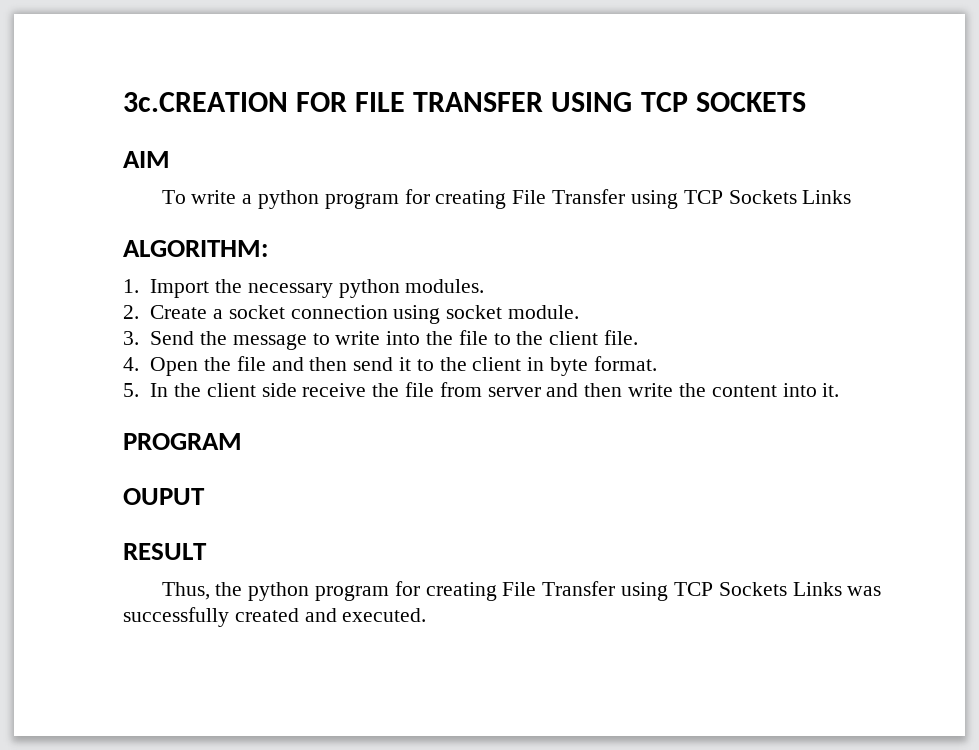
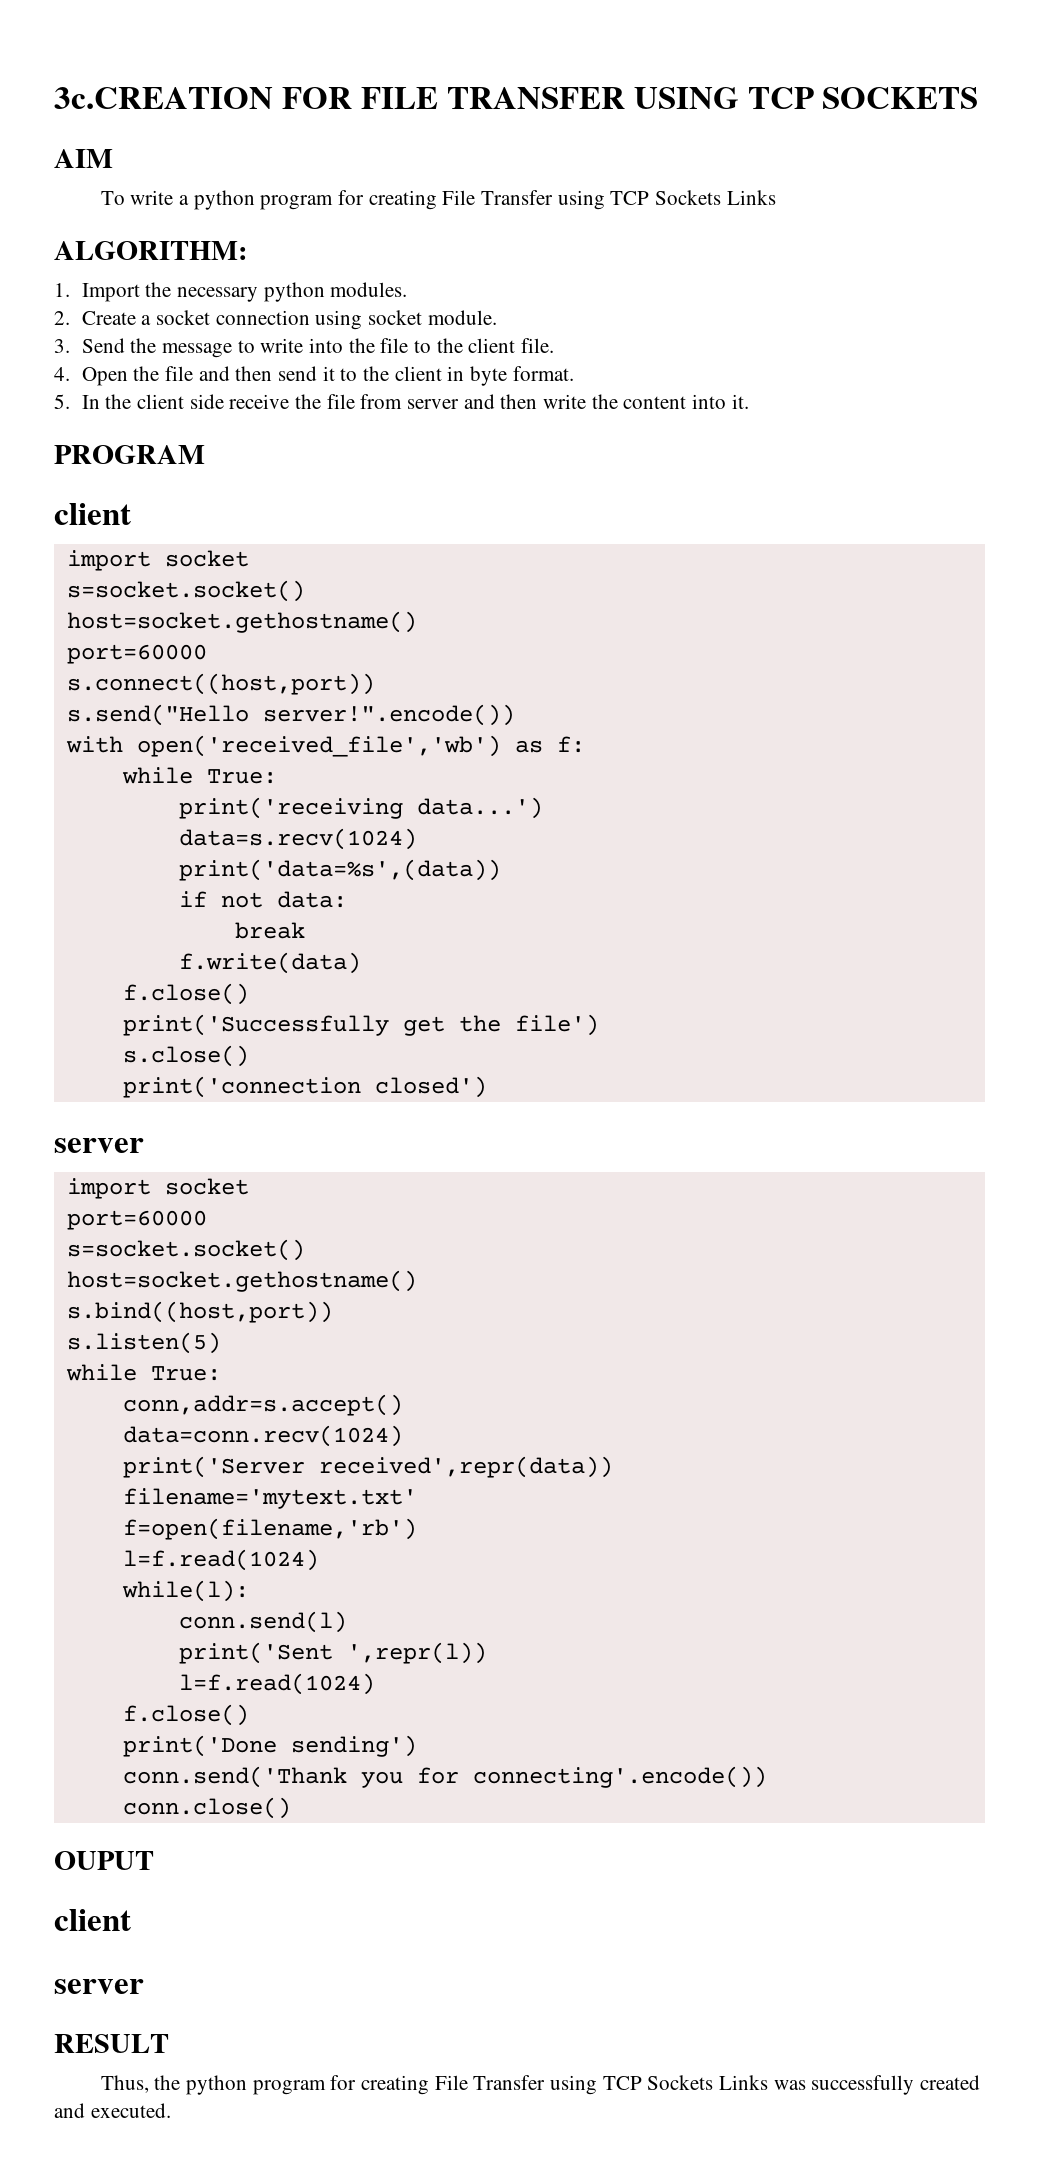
  PROGRAM
+ client
+ import socket
+ s=socket.socket()
+ host=socket.gethostname()
+ port=60000
+ s.connect((host,port))
+ s.send("Hello server!".encode())
+ with open('received_file','wb') as f:
+ while True:
+ print('receiving data...')
+ data=s.recv(1024)
+ print('data=%s',(data))
+ if not data:
+ break
+ f.write(data)
+ f.close()
+ print('Successfully get the file')
+ s.close()
+ print('connection closed')
+ server
+ import socket
+ port=60000
+ s=socket.socket()
+ host=socket.gethostname()
+ s.bind((host,port))
+ s.listen(5)
+ while True:
+ conn,addr=s.accept()
+ data=conn.recv(1024)
+ print('Server received',repr(data))
+ filename='mytext.txt'
+ f=open(filename,'rb')
+ l=f.read(1024)
+ while(l):
+ conn.send(l)
+ print('Sent ',repr(l))
+ l=f.read(1024)
+ f.close()
+ print('Done sending')
+ conn.send('Thank you for connecting'.encode())
+ conn.close()
  OUPUT
+ client
+ server

